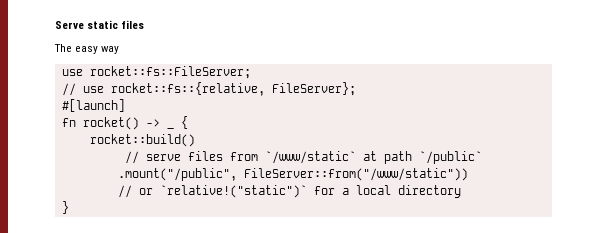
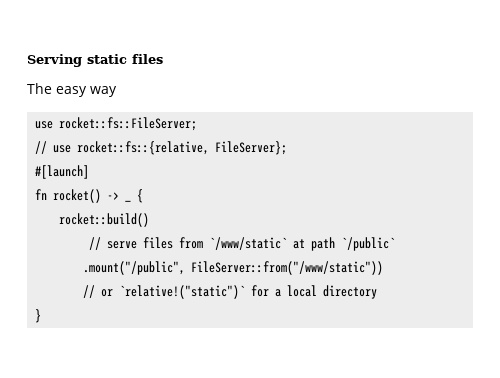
- Serve static files
+ Serving static files

